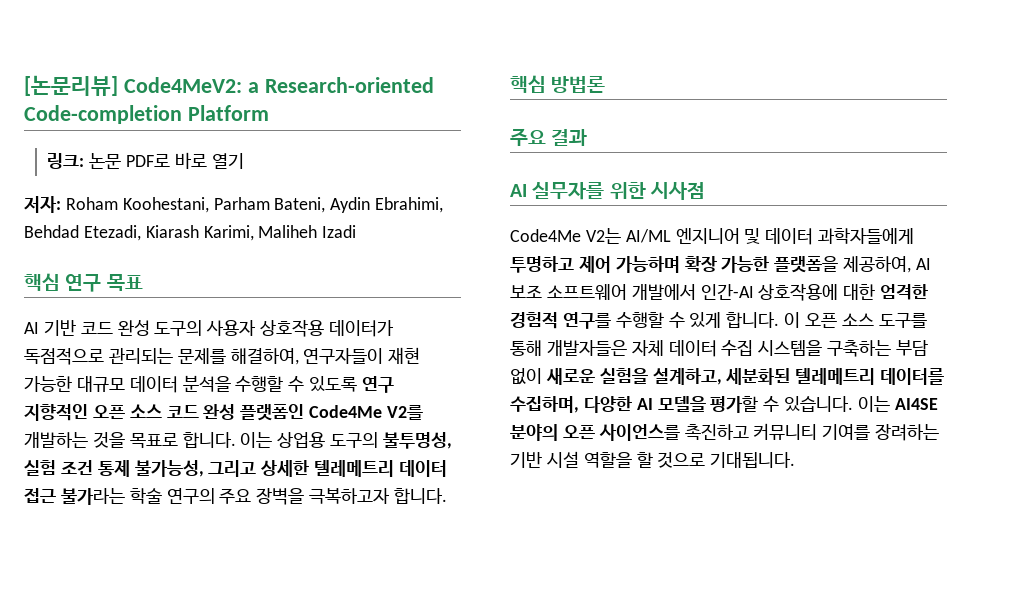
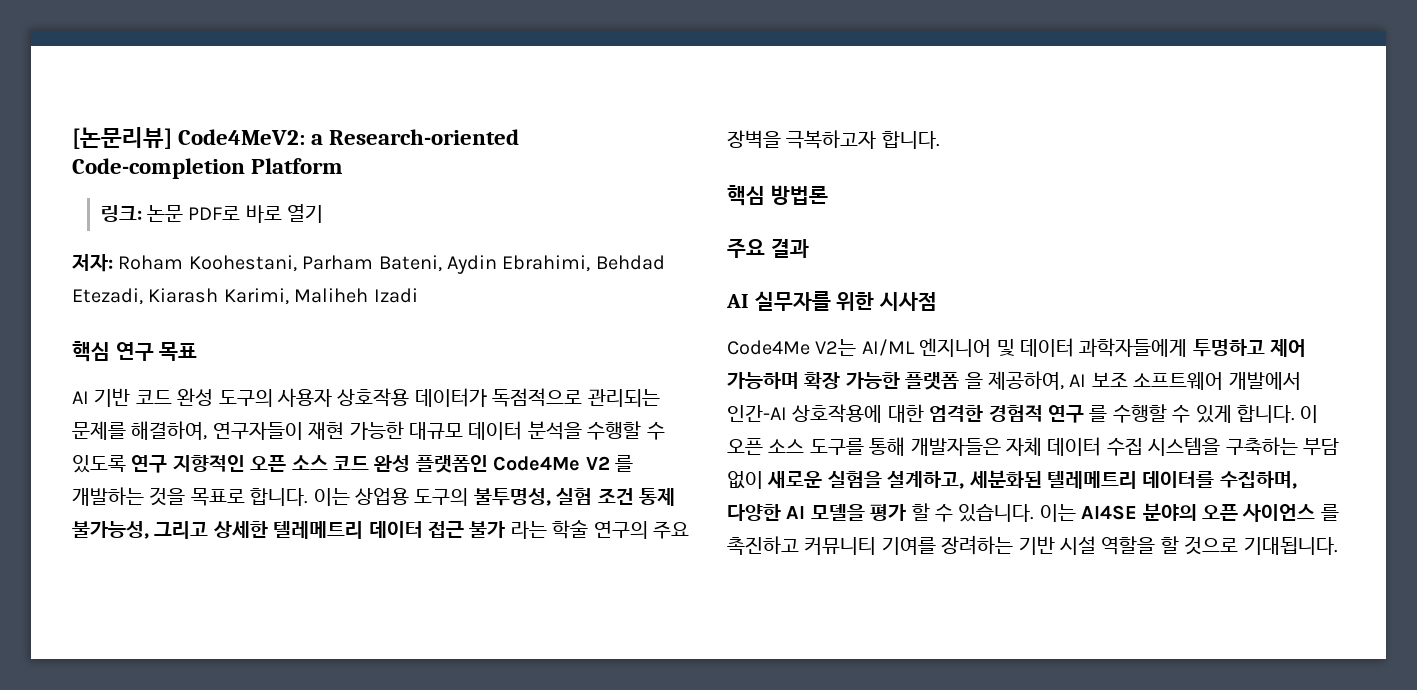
- AI 기반 코드 완성 도구의 사용자 상호작용 데이터가 독점적으로 관리되는 문제를 해결하여, 연구자들이 재현 가능한 대규모 데이터 분석을 수행할 수 있도록 연구 지향적인 오픈 소스 코드 완성 플랫폼인 Code4Me V2를 개발하는 것을 목표로 합니다.
+ AI 기반 코드 완성 도구의 사용자 상호작용 데이터가 독점적으로 관리되는 문제를 해결하여, 연구자들이 재현 가능한 대규모 데이터 분석을 수행할 수 있도록 연구 지향적인 오픈 소스 코드 완성 플랫폼인 Code4Me V2 를 개발하는 것을 목표로 합니다.
- 이는 상업용 도구의 불투명성, 실험 조건 통제 불가능성, 그리고 상세한 텔레메트리 데이터 접근 불가라는 학술 연구의 주요 장벽을 극복하고자 합니다.
+ 이는 상업용 도구의 불투명성, 실험 조건 통제 불가능성, 그리고 상세한 텔레메트리 데이터 접근 불가 라는 학술 연구의 주요 장벽을 극복하고자 합니다.
- Code4Me V2는 AI/ML 엔지니어 및 데이터 과학자들에게 투명하고 제어 가능하며 확장 가능한 플랫폼을 제공하여, AI 보조 소프트웨어 개발에서 인간-AI 상호작용에 대한 엄격한 경험적 연구를 수행할 수 있게 합니다.
+ Code4Me V2는 AI/ML 엔지니어 및 데이터 과학자들에게 투명하고 제어 가능하며 확장 가능한 플랫폼 을 제공하여, AI 보조 소프트웨어 개발에서 인간-AI 상호작용에 대한 엄격한 경험적 연구 를 수행할 수 있게 합니다.
- 이 오픈 소스 도구를 통해 개발자들은 자체 데이터 수집 시스템을 구축하는 부담 없이 새로운 실험을 설계하고, 세분화된 텔레메트리 데이터를 수집하며, 다양한 AI 모델을 평가할 수 있습니다.
+ 이 오픈 소스 도구를 통해 개발자들은 자체 데이터 수집 시스템을 구축하는 부담 없이 새로운 실험을 설계하고, 세분화된 텔레메트리 데이터를 수집하며, 다양한 AI 모델을 평가 할 수 있습니다.
- 이는 AI4SE 분야의 오픈 사이언스를 촉진하고 커뮤니티 기여를 장려하는 기반 시설 역할을 할 것으로 기대됩니다.
+ 이는 AI4SE 분야의 오픈 사이언스 를 촉진하고 커뮤니티 기여를 장려하는 기반 시설 역할을 할 것으로 기대됩니다.

